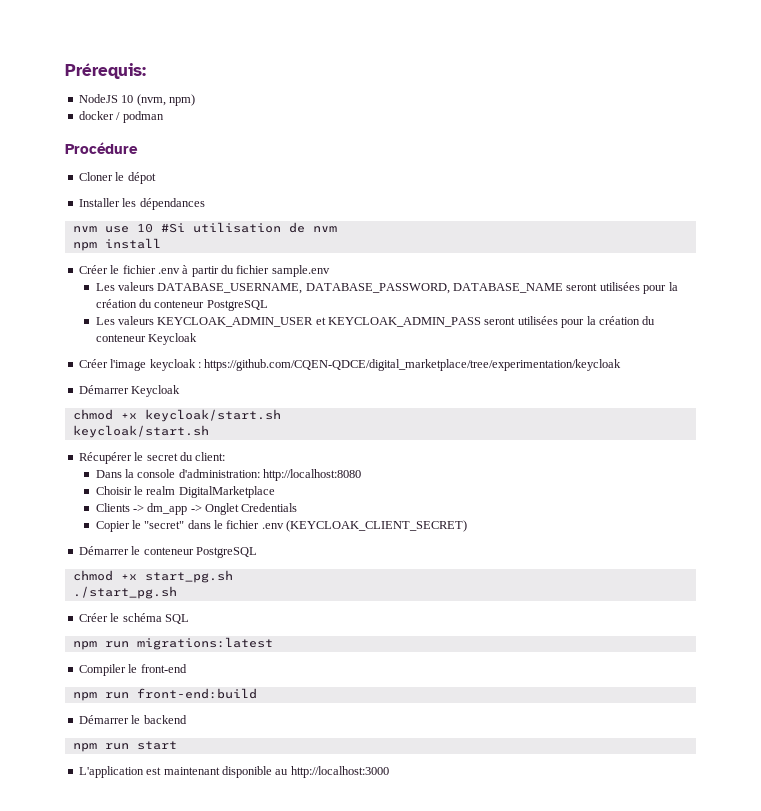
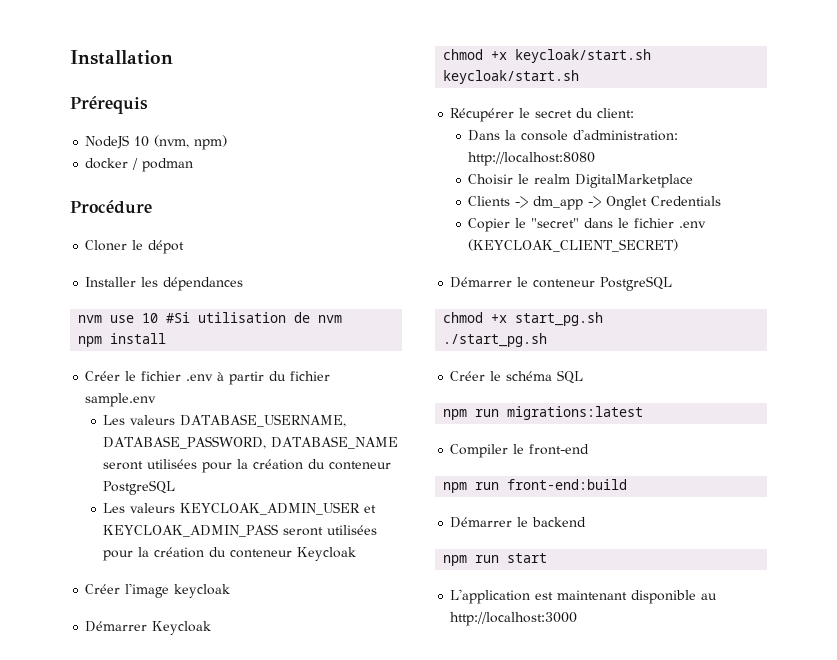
- Prérequis:
+ Installation
+ Prérequis
- Créer l'image keycloak : https://github.com/CQEN-QDCE/digital_marketplace/tree/experimentation/keycloak
+ Créer l'image keycloak

